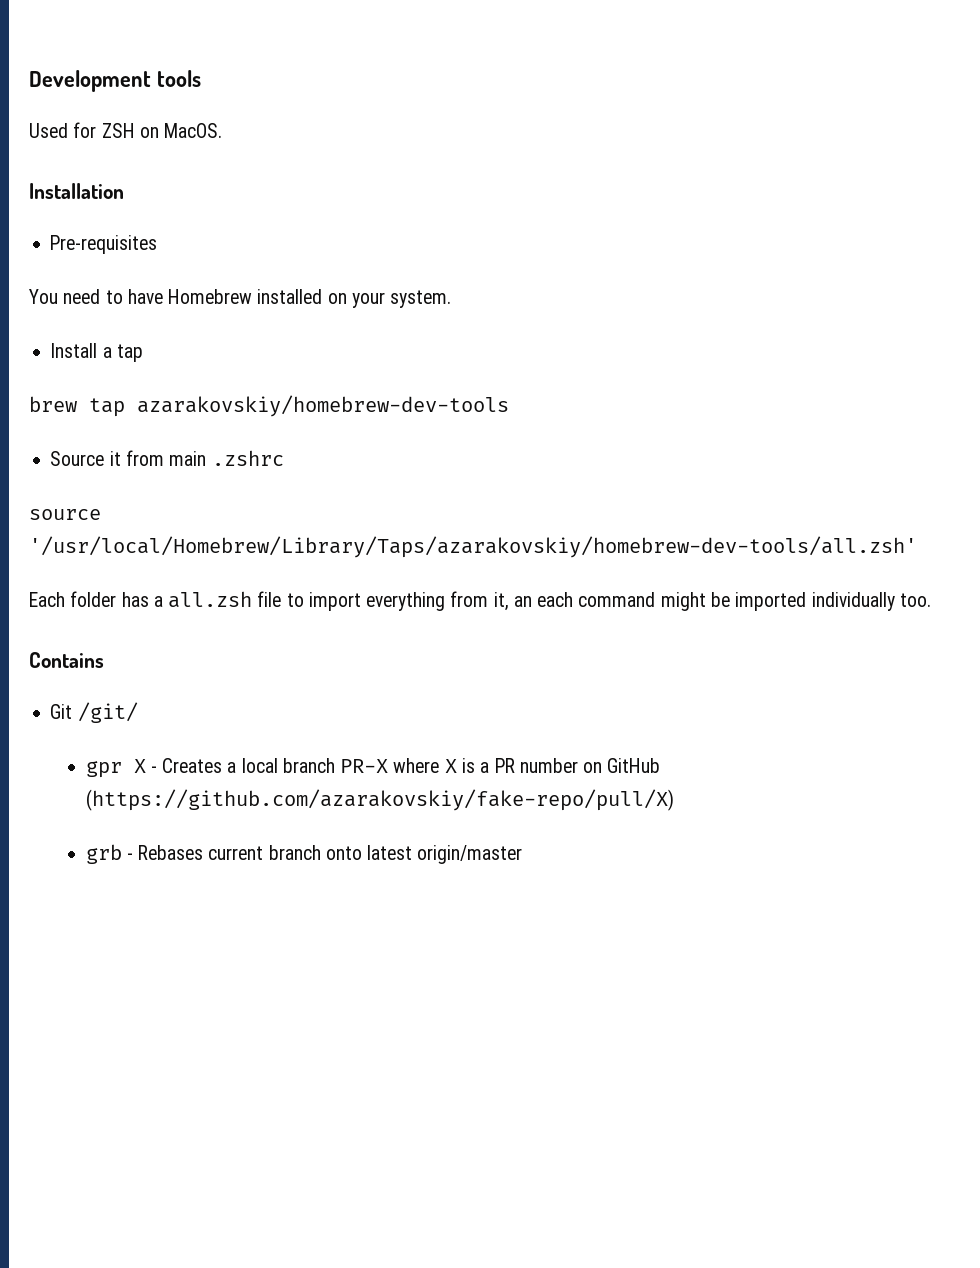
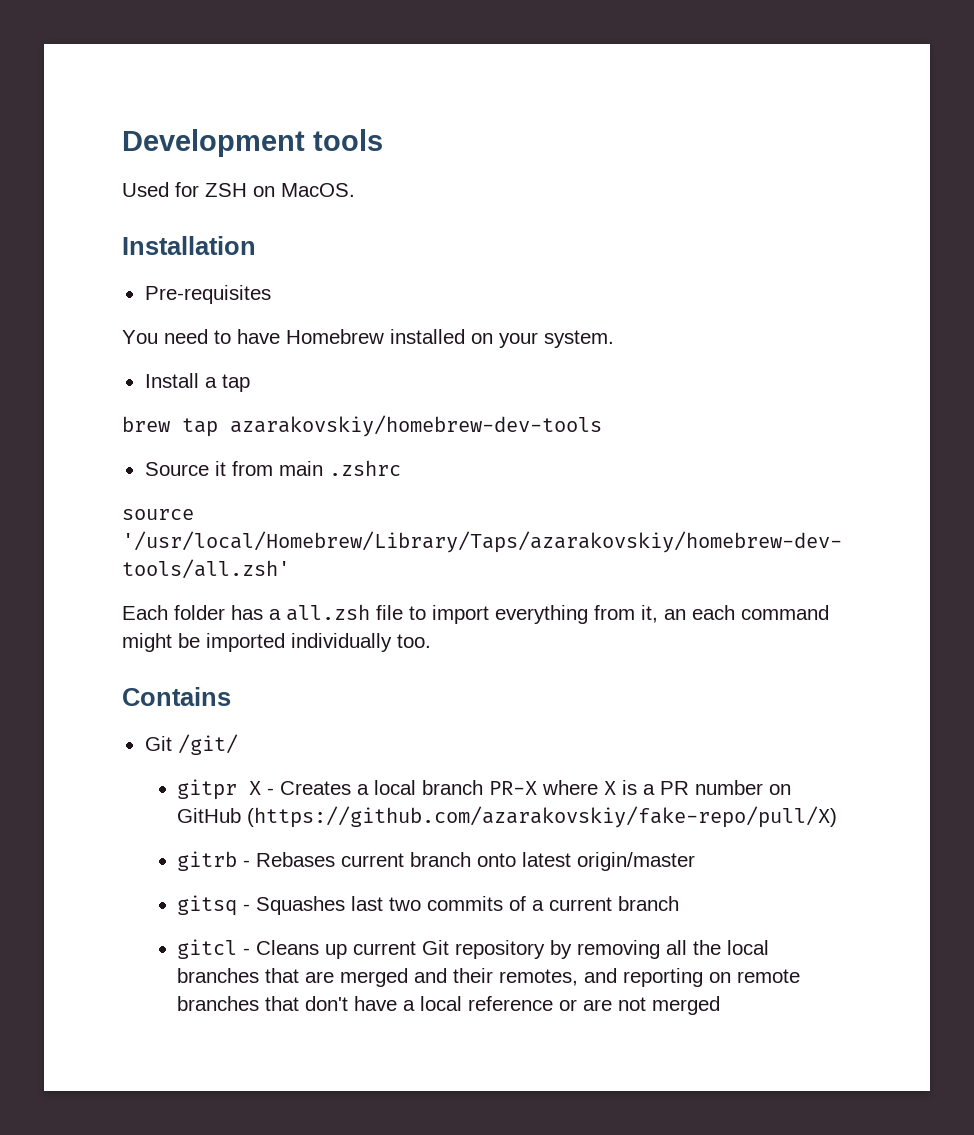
- gpr X - Creates a local branch PR-X where X is a PR number on GitHub (https://github.com/azarakovskiy/fake-repo/pull/X)
+ gitpr X - Creates a local branch PR-X where X is a PR number on GitHub (https://github.com/azarakovskiy/fake-repo/pull/X)
- grb - Rebases current branch onto latest origin/master
+ gitrb - Rebases current branch onto latest origin/master
+ gitsq - Squashes last two commits of a current branch
+ gitcl - Cleans up current Git repository by removing all the local branches that are merged and their remotes, and reporting on remote branches that don't have a local reference or are not merged

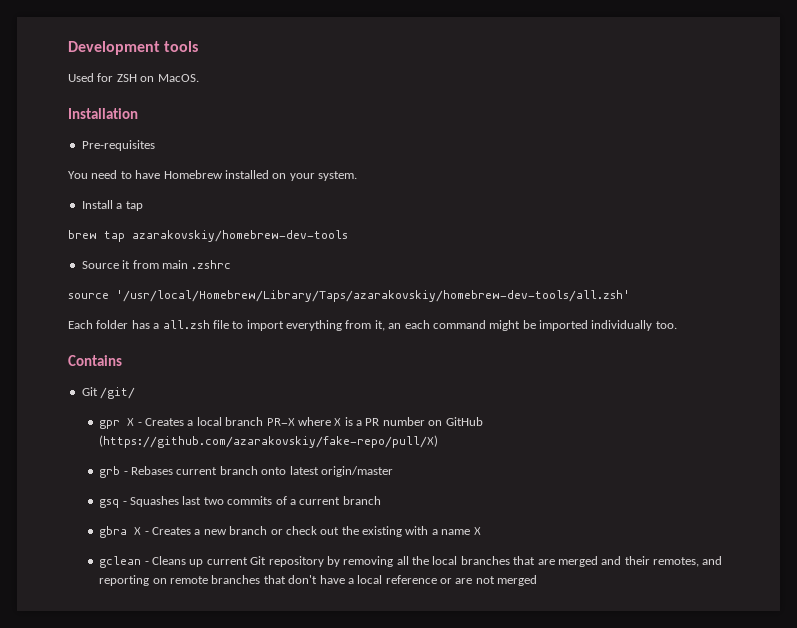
- gitpr X - Creates a local branch PR-X where X is a PR number on GitHub (https://github.com/azarakovskiy/fake-repo/pull/X)
+ gpr X - Creates a local branch PR-X where X is a PR number on GitHub (https://github.com/azarakovskiy/fake-repo/pull/X)
- gitrb - Rebases current branch onto latest origin/master
+ grb - Rebases current branch onto latest origin/master
- gitsq - Squashes last two commits of a current branch
+ gsq - Squashes last two commits of a current branch
- gitcl - Cleans up current Git repository by removing all the local branches that are merged and their remotes, and reporting on remote branches that don't have a local reference or are not merged
+ gbra X - Creates a new branch or check out the existing with a name X
+ gclean - Cleans up current Git repository by removing all the local branches that are merged and their remotes, and reporting on remote branches that don't have a local reference or are not merged

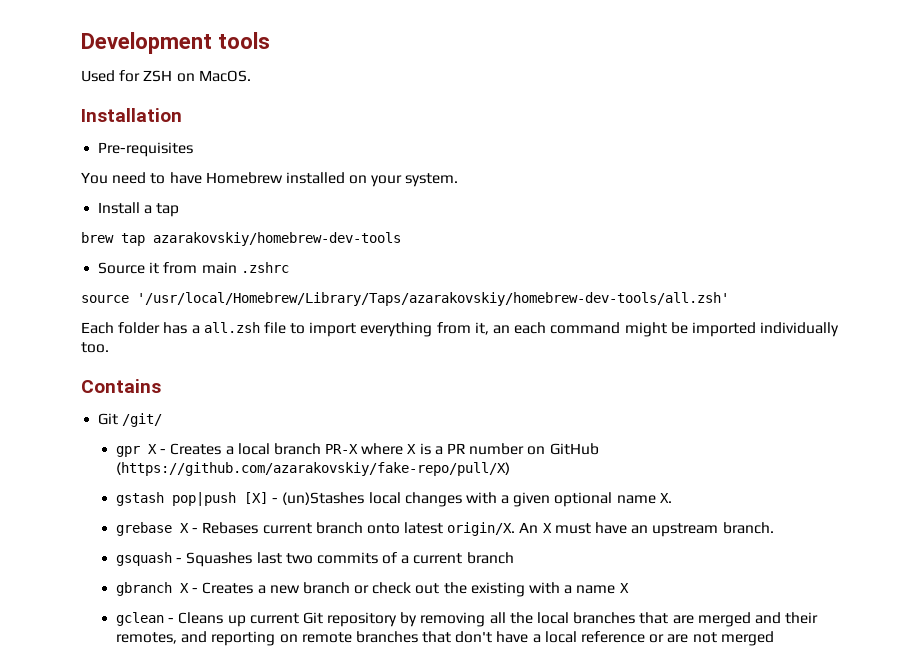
- grb - Rebases current branch onto latest origin/master
- gsq - Squashes last two commits of a current branch
+ gstash pop|push [X] - (un)Stashes local changes with a given optional name X.
+ grebase X - Rebases current branch onto latest origin/X. An X must have an upstream branch.
+ gsquash - Squashes last two commits of a current branch
- gbra X - Creates a new branch or check out the existing with a name X
+ gbranch X - Creates a new branch or check out the existing with a name X

